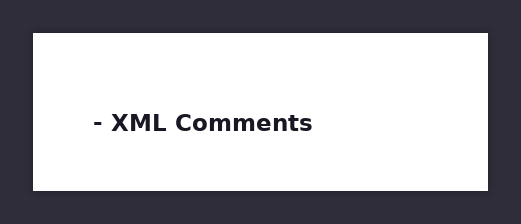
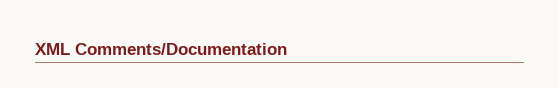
- - XML Comments
+ XML Comments/Documentation

